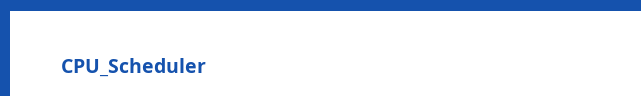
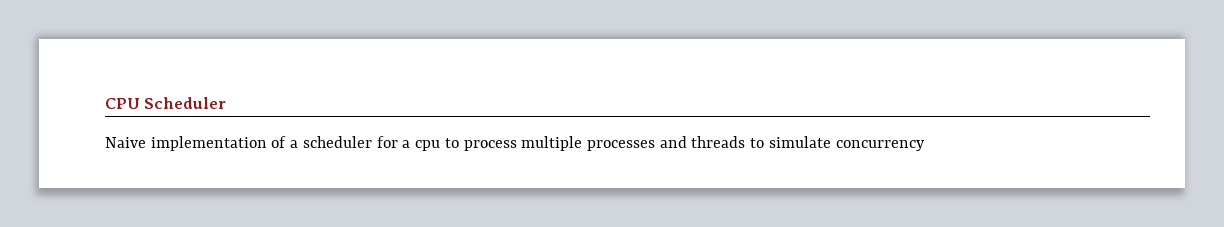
- CPU_Scheduler
+ CPU Scheduler
+ Naive implementation of a scheduler for a cpu to process multiple processes and threads to simulate concurrency

